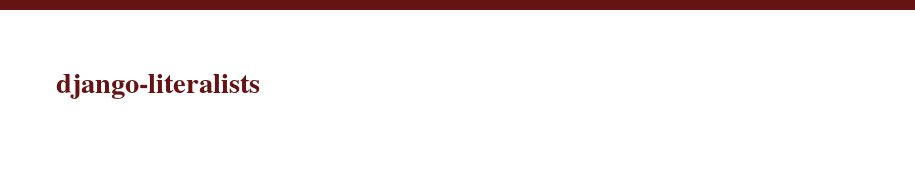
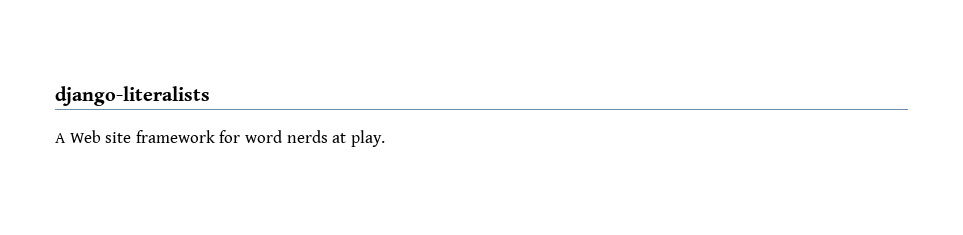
+ A Web site framework for word nerds at play.

